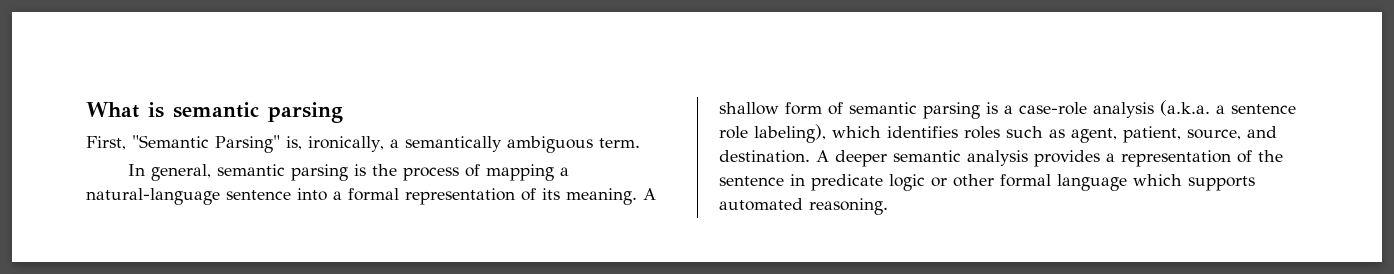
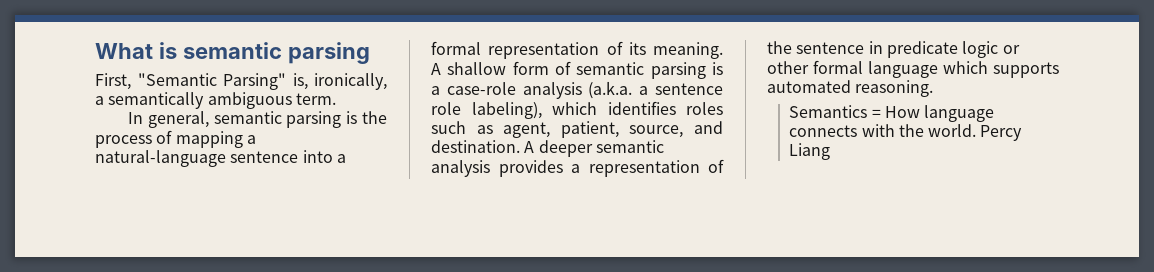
+ Semantics = How language connects with the world. Percy Liang

